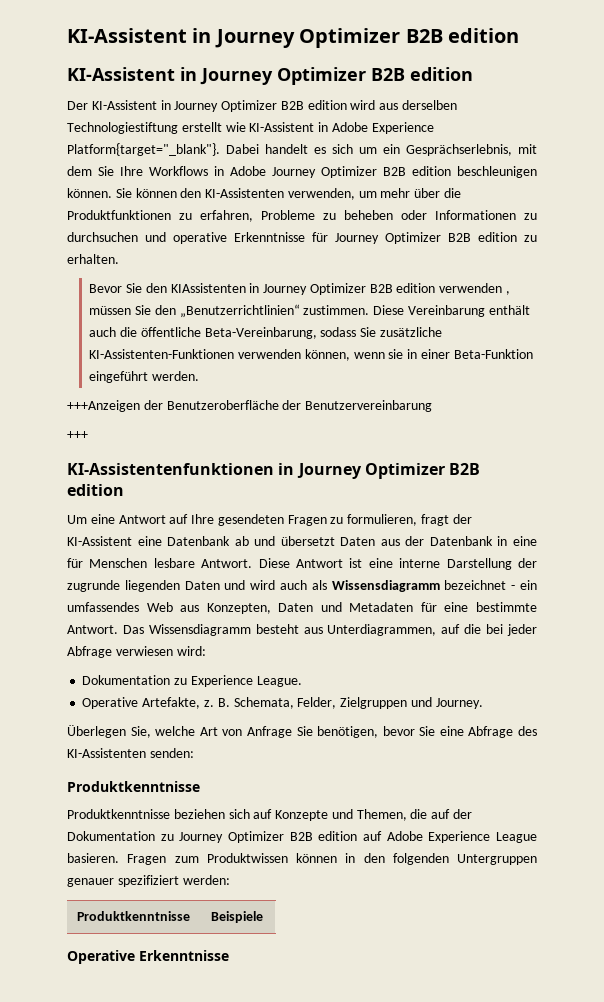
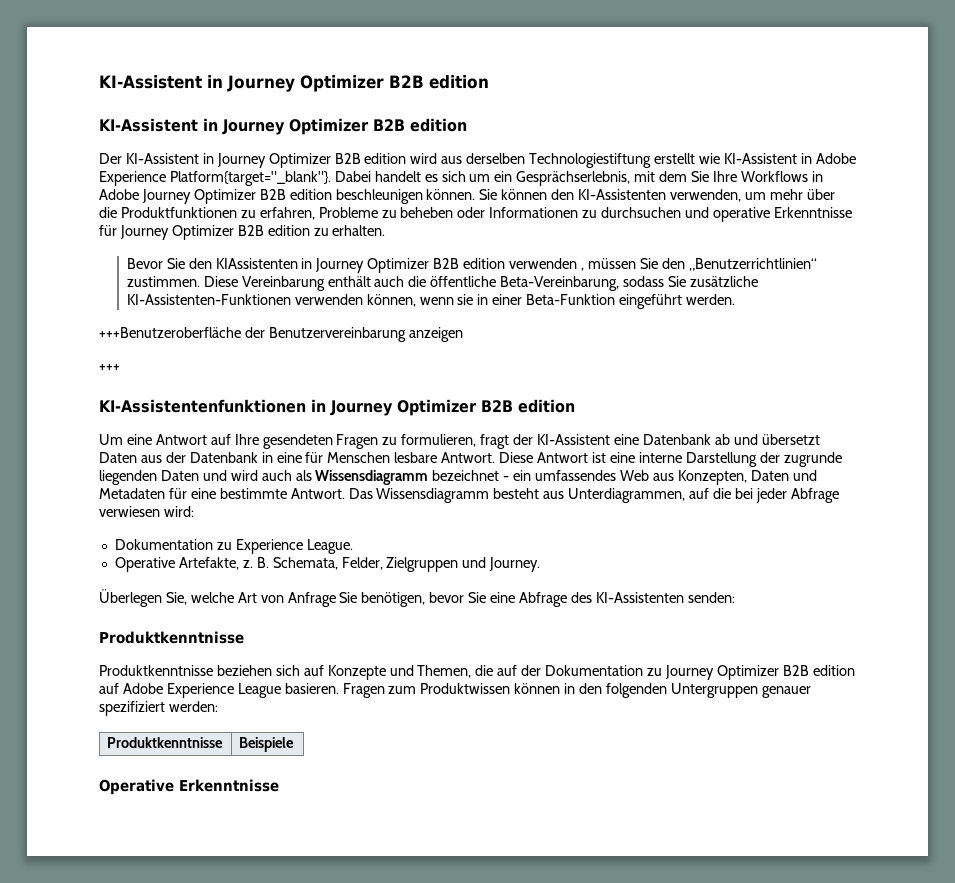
- +++Anzeigen der Benutzeroberfläche der Benutzervereinbarung
+ +++Benutzeroberfläche der Benutzervereinbarung anzeigen

